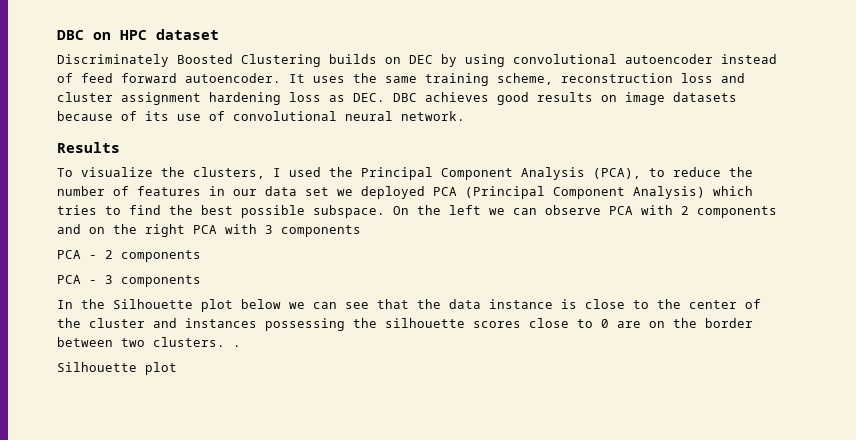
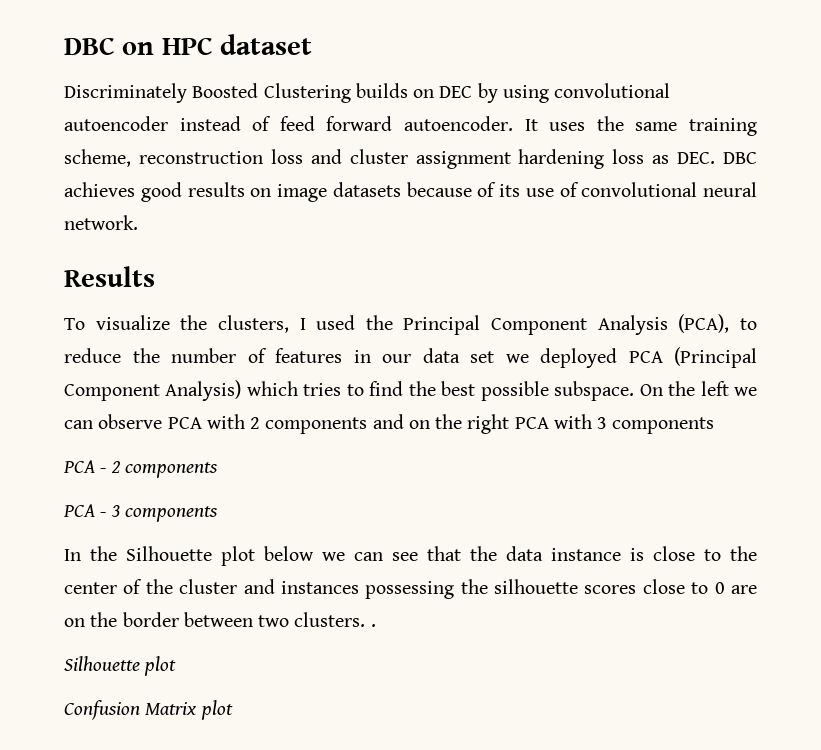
+ Confusion Matrix plot

